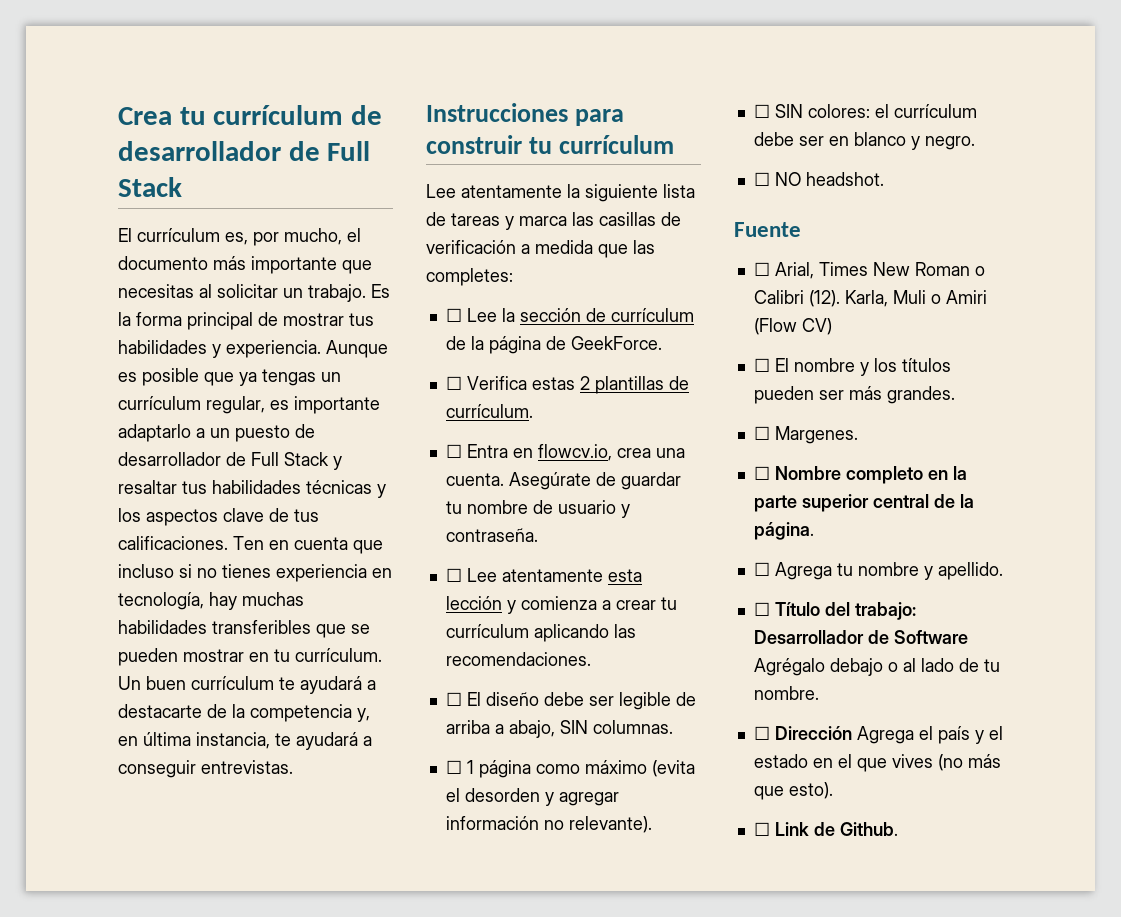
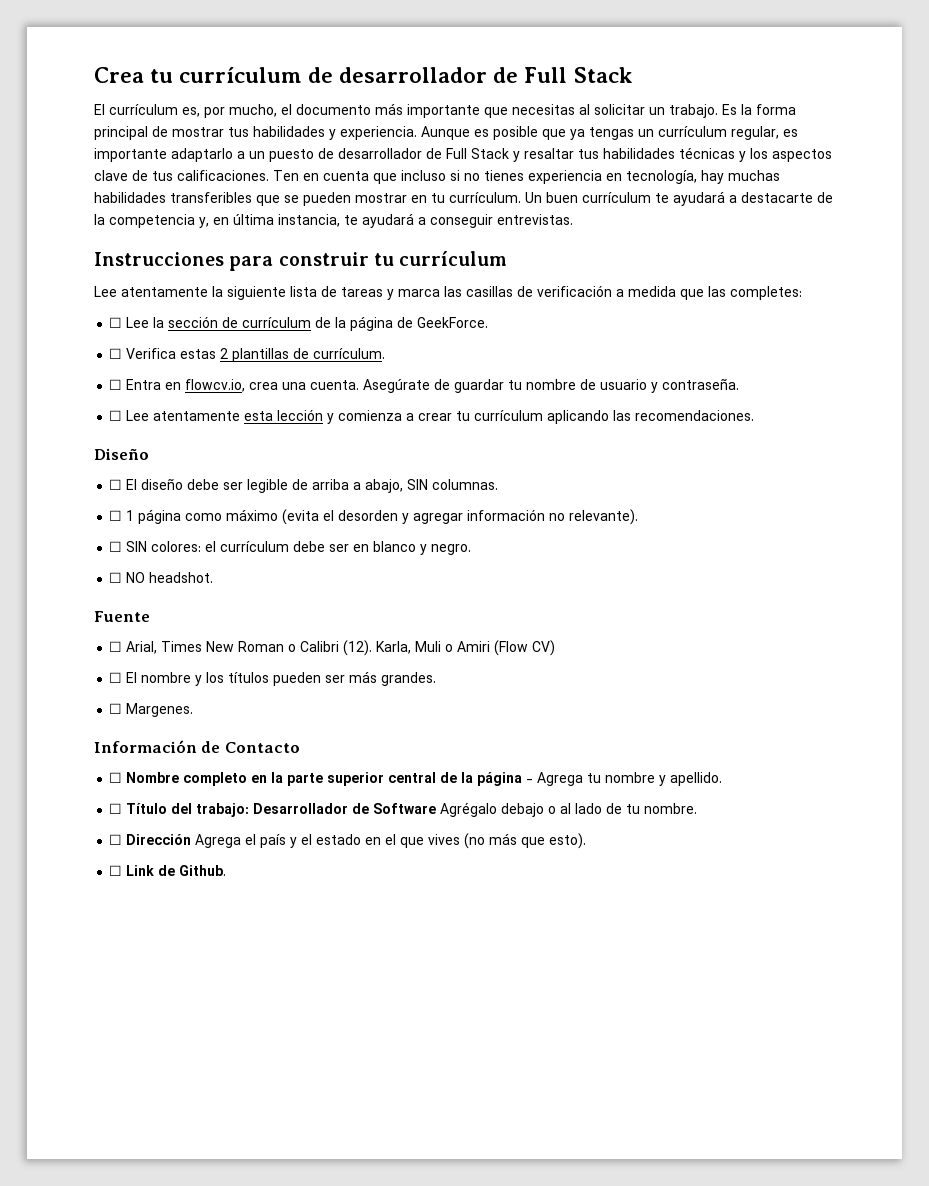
+ Diseño
+ Información de Contacto
- ☐ Nombre completo en la parte superior central de la página.
- ☐ Agrega tu nombre y apellido.
+ ☐ Nombre completo en la parte superior central de la página - Agrega tu nombre y apellido.

